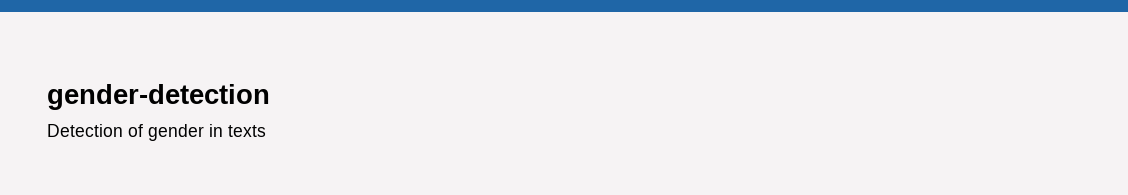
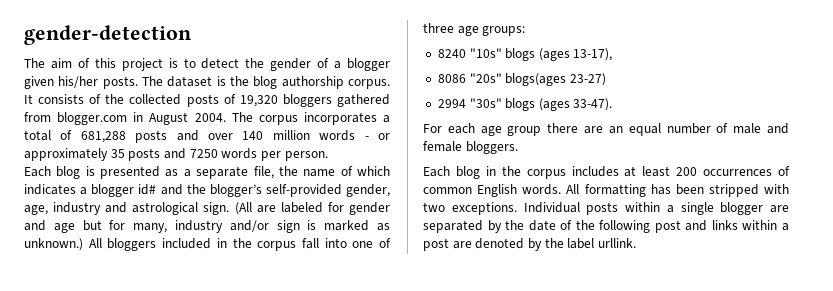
- Detection of gender in texts
+ The aim of this project is to detect the gender of a blogger given his/her posts. The dataset is the blog authorship corpus. It consists of the collected posts of 19,320 bloggers gathered from blogger.com in August 2004. The corpus incorporates a total of 681,288 posts and over 140 million words - or approximately 35 posts and 7250 words per person.
+ Each blog is presented as a separate file, the name of which indicates a blogger id# and the blogger’s self-provided gender, age, industry and astrological sign. (All are labeled for gender and age but for many, industry and/or sign is marked as unknown.) All bloggers included in the corpus fall into one of three age groups:
+ 8240 "10s" blogs (ages 13-17),
+ 8086 "20s" blogs(ages 23-27)
+ 2994 "30s" blogs (ages 33-47).
+ For each age group there are an equal number of male and female bloggers.
+ Each blog in the corpus includes at least 200 occurrences of common English words. All formatting has been stripped with two exceptions. Individual posts within a single blogger are separated by the date of the following post and links within a post are denoted by the label urllink.

